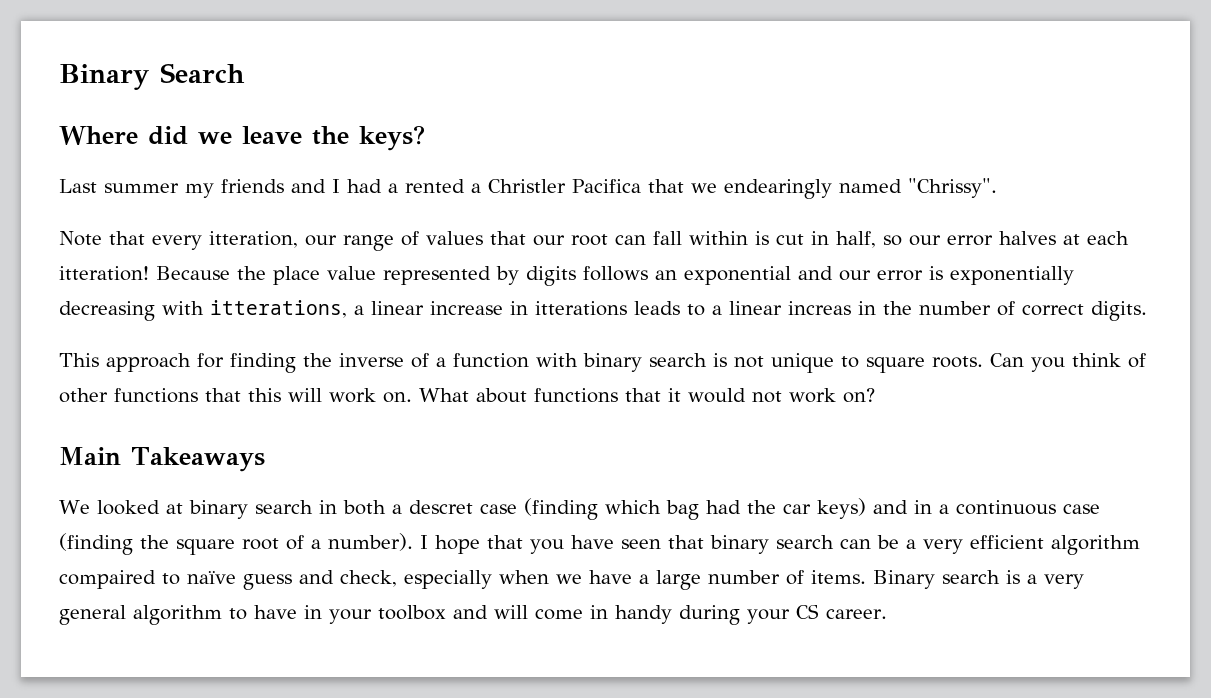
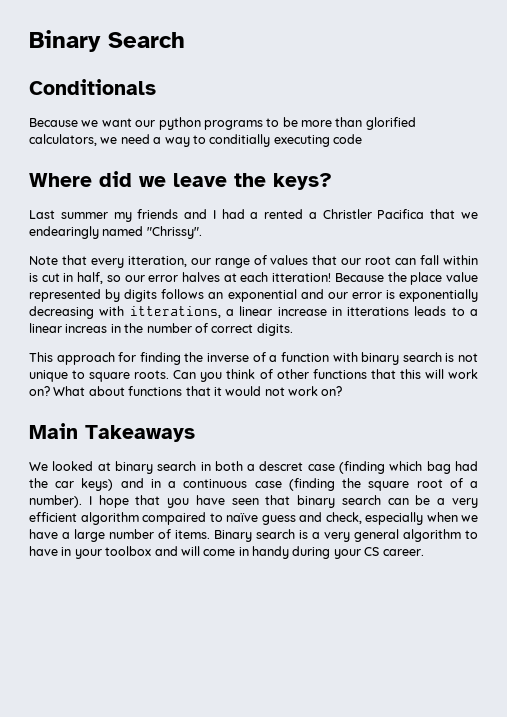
+ Conditionals
+ Because we want our python programs to be more than glorified calculators, we need a way to conditially executing code
- Can you think of other functions that this will work on.
+ Can you think of other functions that this will work on?

